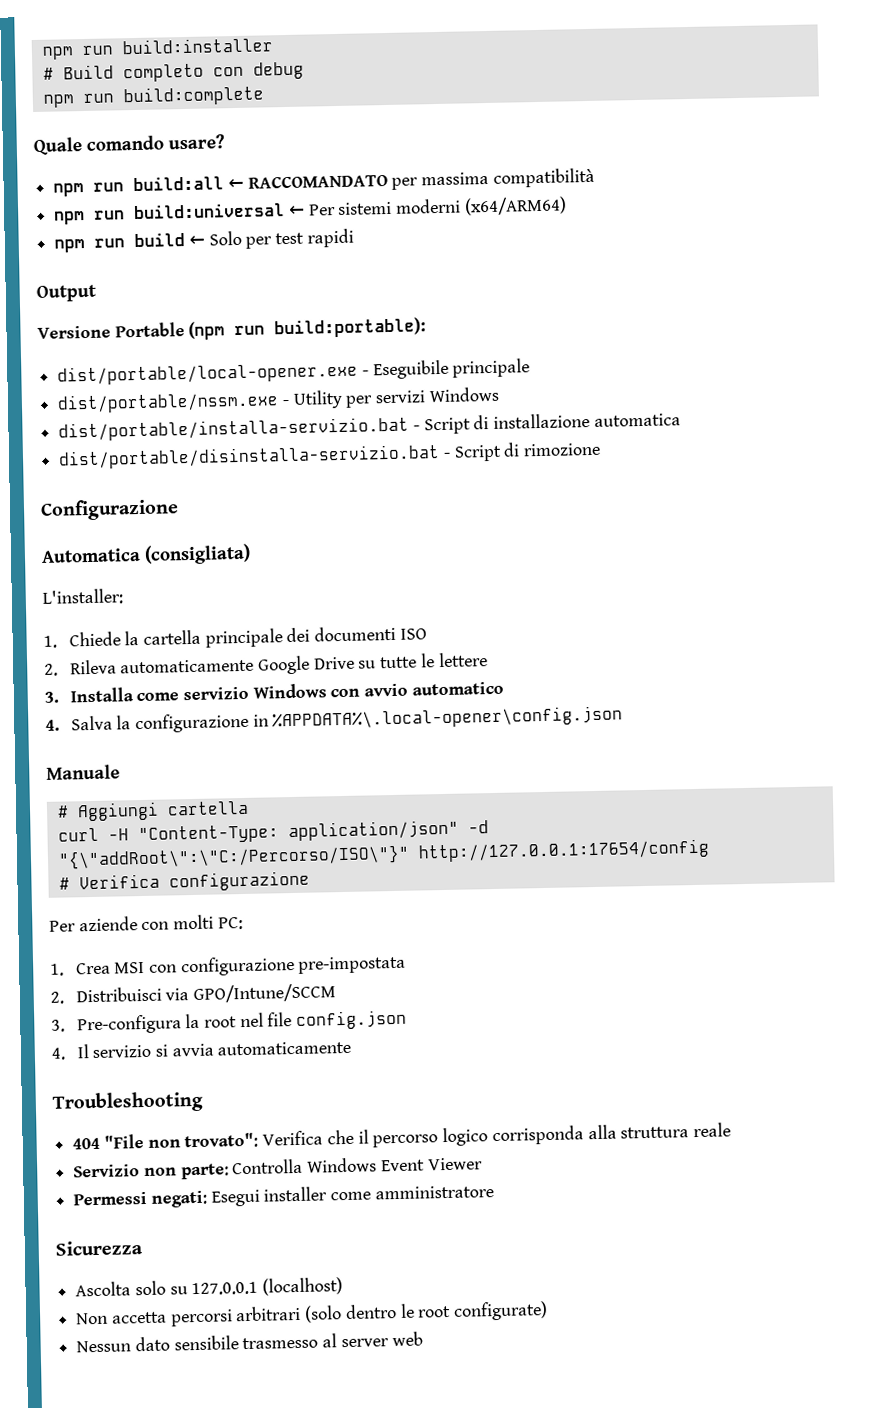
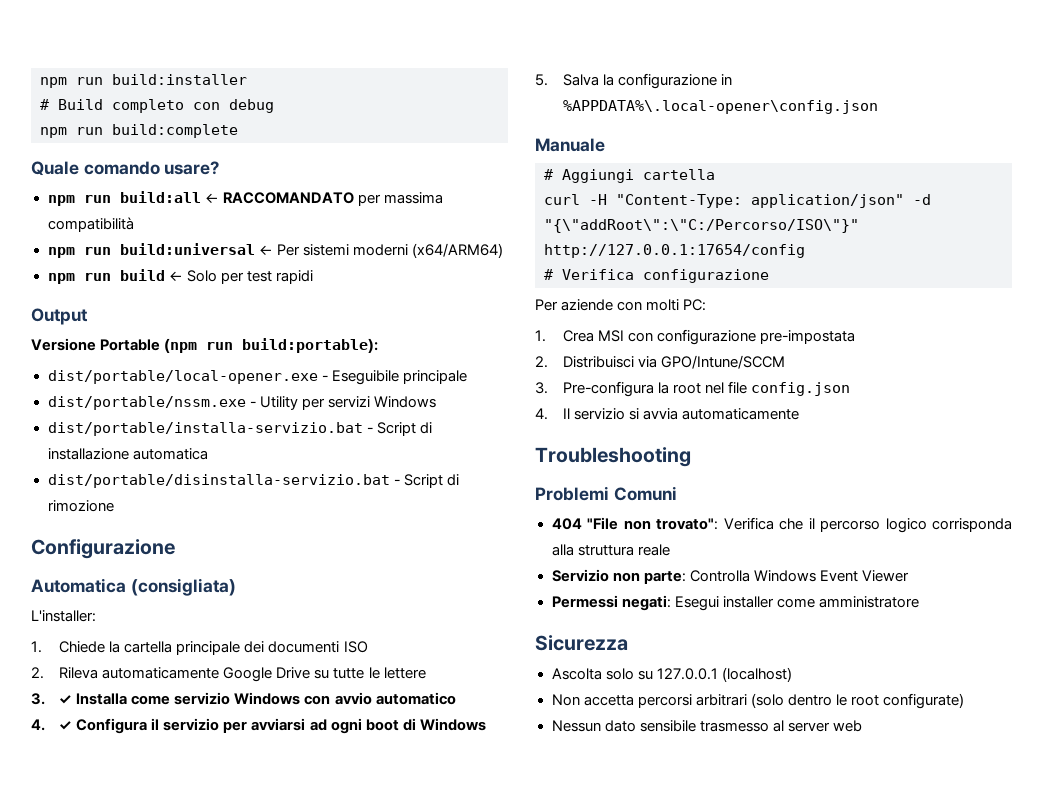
- 3. Installa come servizio Windows con avvio automatico
+ 3. ✓ Installa come servizio Windows con avvio automatico
- 4. Salva la configurazione in %APPDATA%\.local-opener\config.json
+ 4. ✓ Configura il servizio per avviarsi ad ogni boot di Windows
+ 5. Salva la configurazione in %APPDATA%\.local-opener\config.json
+ Problemi Comuni

